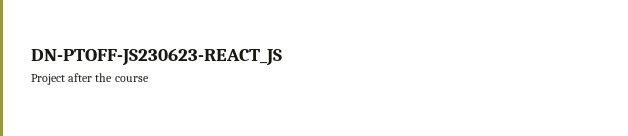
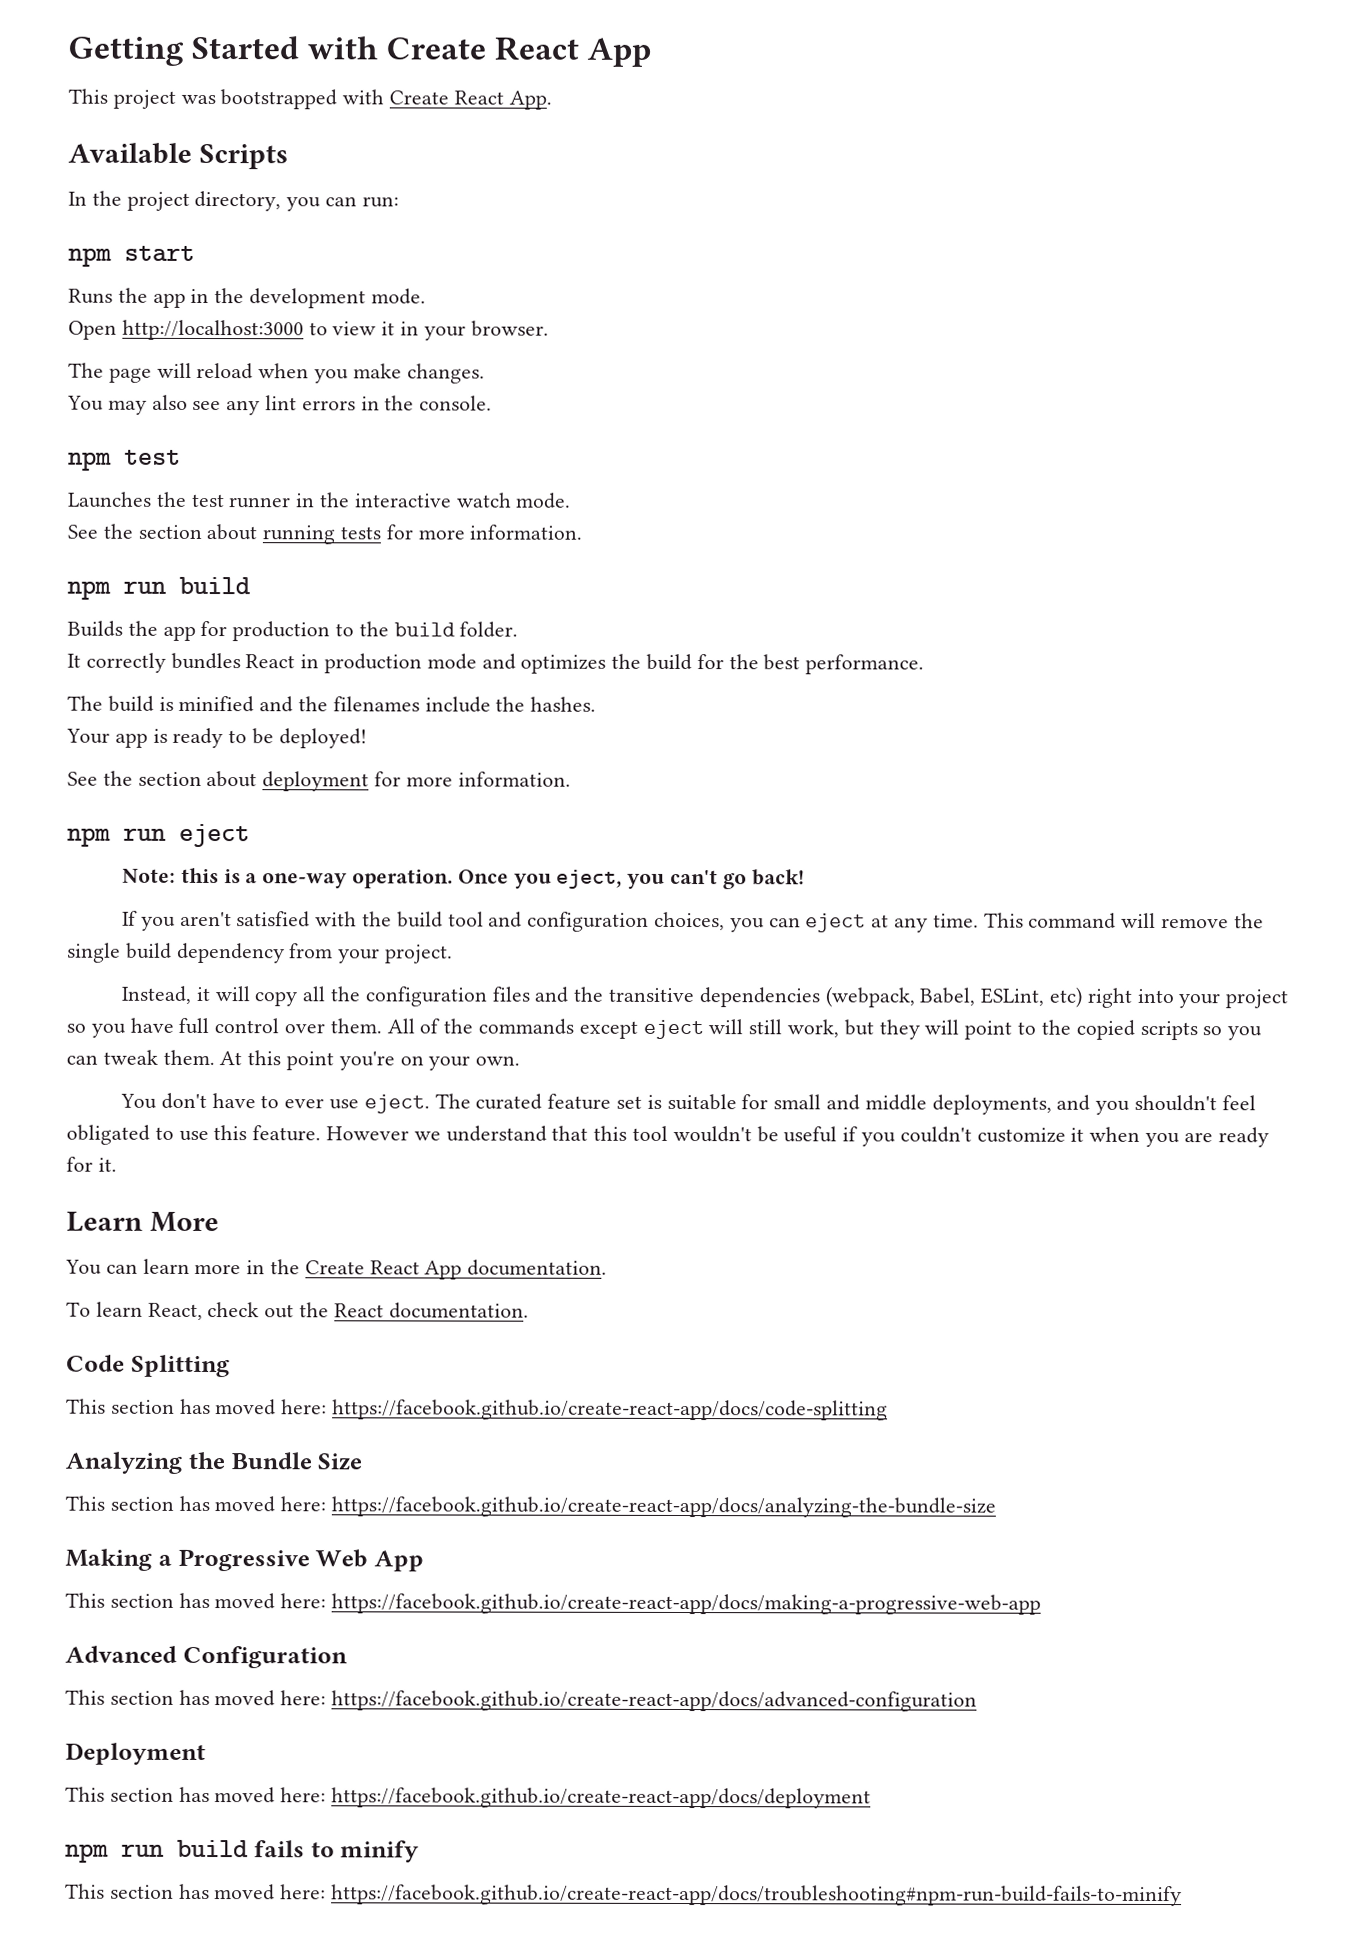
- DN-PTOFF-JS230623-REACT_JS
- Project after the course
+ Getting Started with Create React App
+ This project was bootstrapped with Create React App.
+ Available Scripts
+ In the project directory, you can run:
+ npm start
+ Runs the app in the development mode.
+ Open http://localhost:3000 to view it in your browser.
+ The page will reload when you make changes.
+ You may also see any lint errors in the console.
+ npm test
+ Launches the test runner in the interactive watch mode.
+ See the section about running tests for more information.
+ npm run build
+ Builds the app for production to the build folder.
+ It correctly bundles React in production mode and optimizes the build for the best performance.
+ The build is minified and the filenames include the hashes.
+ Your app is ready to be deployed!
+ See the section about deployment for more information.
+ npm run eject
+ Note: this is a one-way operation. Once you eject, you can't go back!
+ If you aren't satisfied with the build tool and configuration choices, you can eject at any time. This command will remove the single build dependency from your project.
+ Instead, it will copy all the configuration files and the transitive dependencies (webpack, Babel, ESLint, etc) right into your project so you have full control over them. All of the commands except eject will still work, but they will point to the copied scripts so you can tweak them. At this point you're on your own.
+ You don't have to ever use eject. The curated feature set is suitable for small and middle deployments, and you shouldn't feel obligated to use this feature. However we understand that this tool wouldn't be useful if you couldn't customize it when you are ready for it.
+ Learn More
+ You can learn more in the Create React App documentation.
+ To learn React, check out the React documentation.
+ Code Splitting
+ This section has moved here: https://facebook.github.io/create-react-app/docs/code-splitting
+ Analyzing the Bundle Size
+ This section has moved here: https://facebook.github.io/create-react-app/docs/analyzing-the-bundle-size
+ Making a Progressive Web App
+ This section has moved here: https://facebook.github.io/create-react-app/docs/making-a-progressive-web-app
+ Advanced Configuration
+ This section has moved here: https://facebook.github.io/create-react-app/docs/advanced-configuration
+ Deployment
+ This section has moved here: https://facebook.github.io/create-react-app/docs/deployment
+ npm run build fails to minify
+ This section has moved here: https://facebook.github.io/create-react-app/docs/troubleshooting#npm-run-build-fails-to-minify

